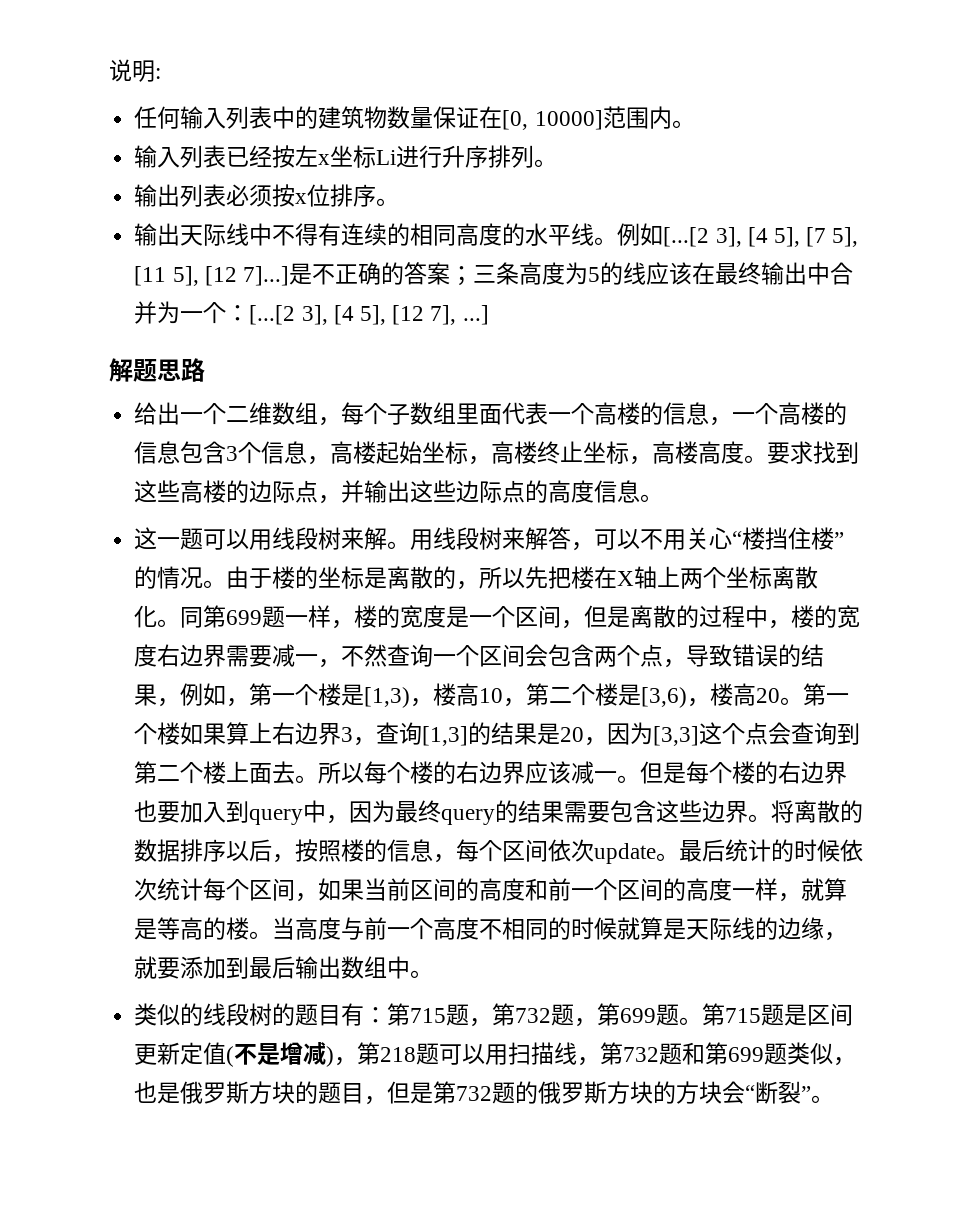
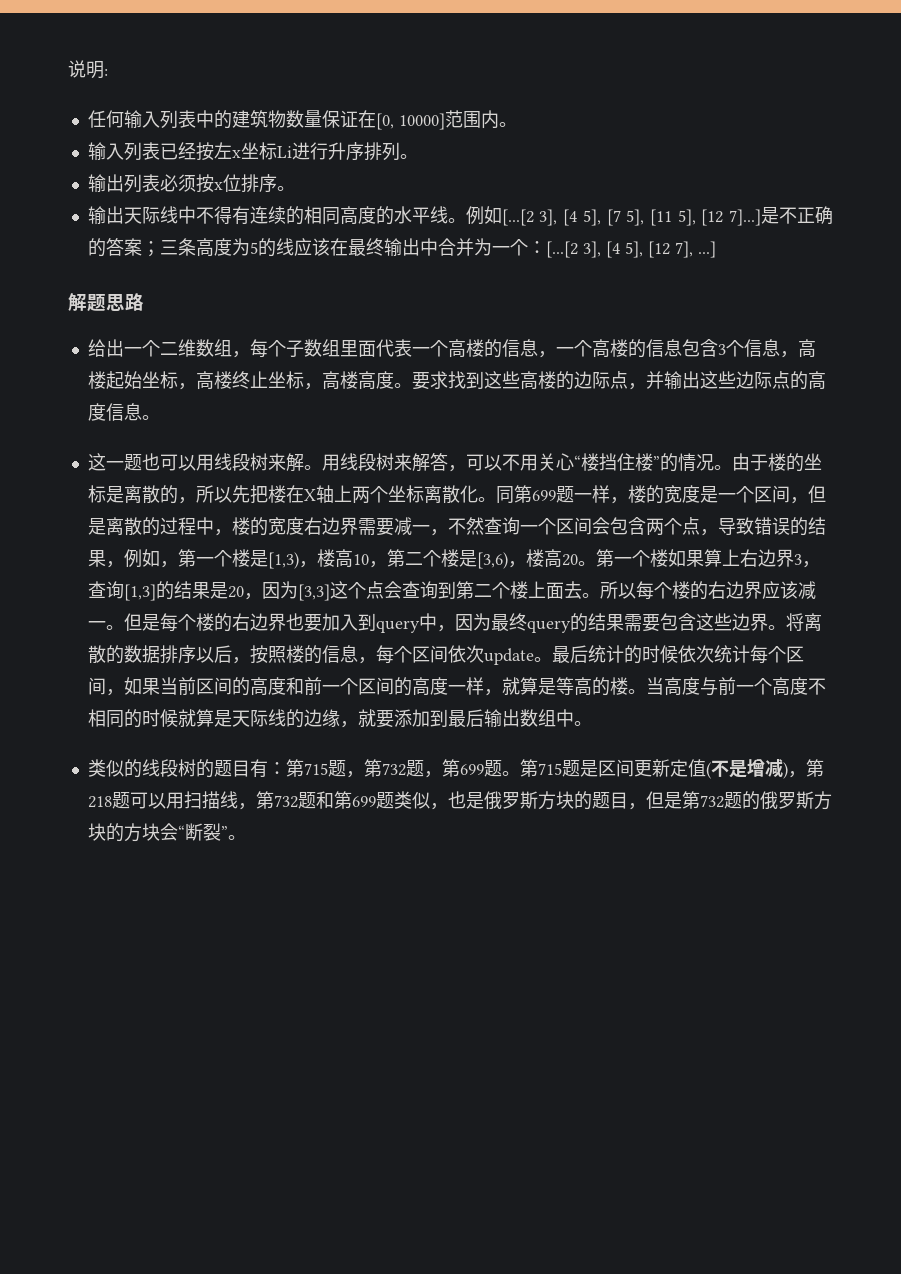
- 这一题可以用线段树来解。
+ 这一题也可以用线段树来解。

